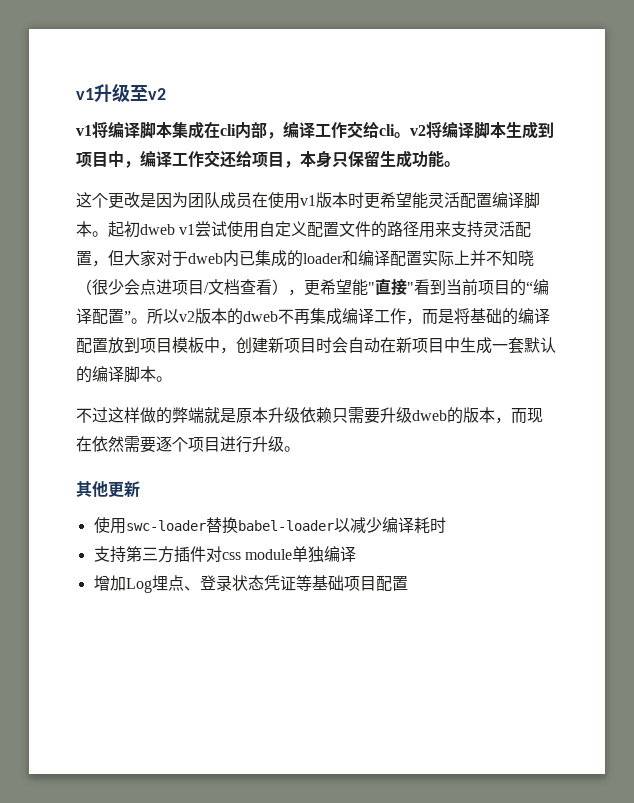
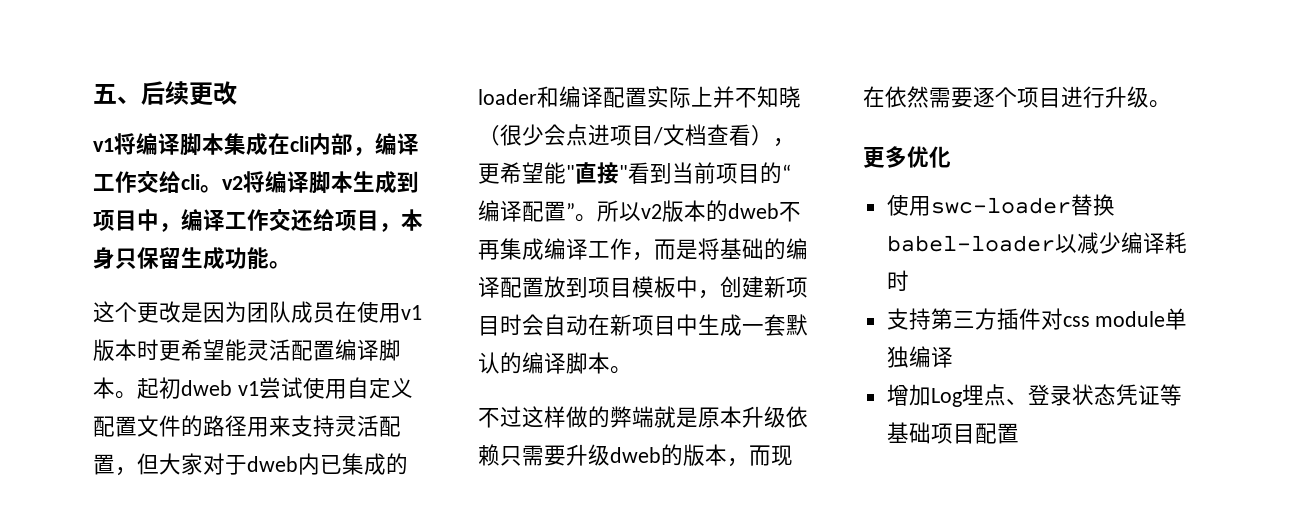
- v1升级至v2
+ 五、后续更改
- 其他更新
+ 更多优化

